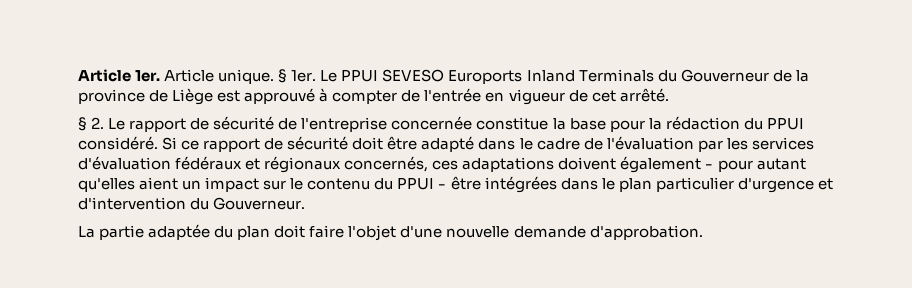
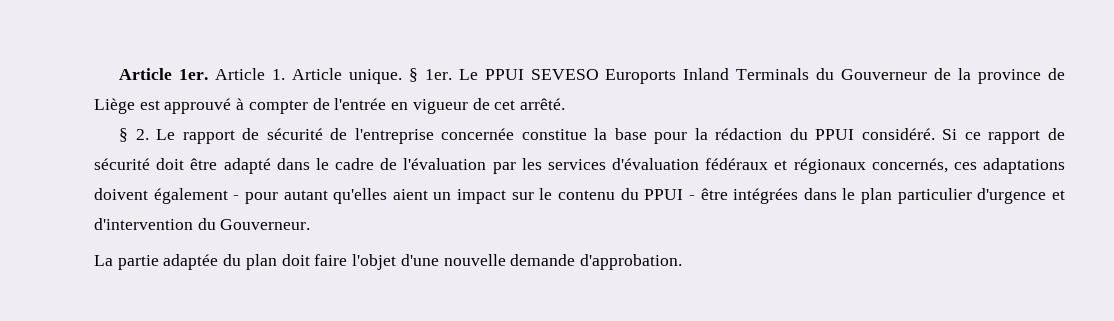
- Article unique.
+ Article 1. Article unique.

